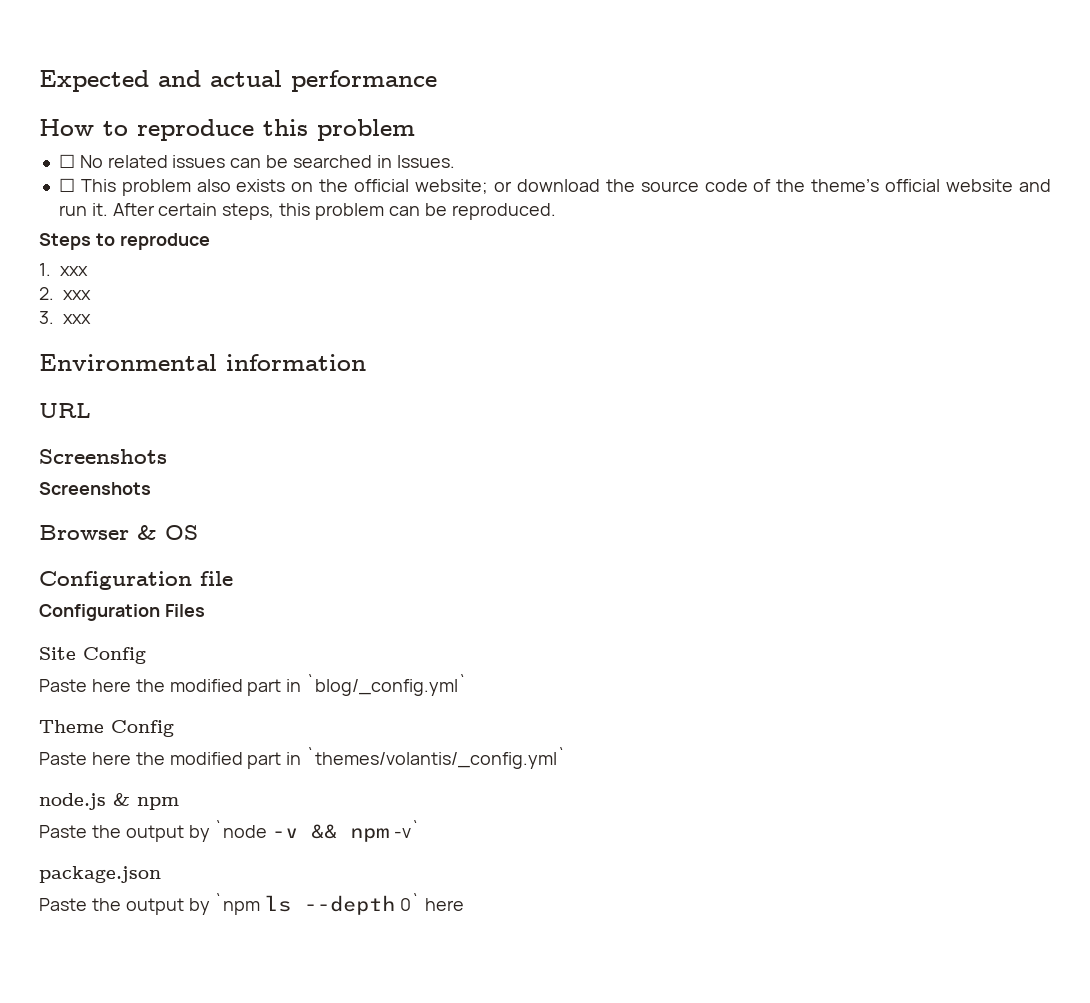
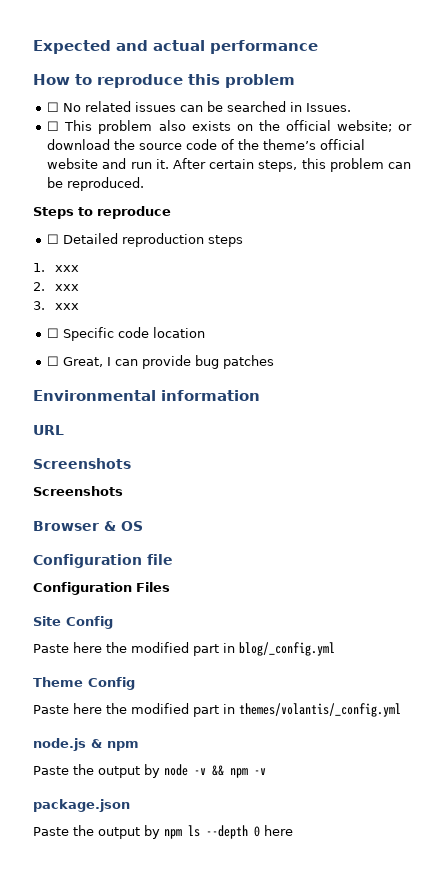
+ ☐ Detailed reproduction steps
+ ☐ Specific code location
+ ☐ Great, I can provide bug patches
- Paste here the modified part in `blog/_config.yml`
+ Paste here the modified part in blog/_config.yml
- Paste here the modified part in `themes/volantis/_config.yml`
+ Paste here the modified part in themes/volantis/_config.yml
- Paste the output by `node -v && npm -v`
+ Paste the output by node -v && npm -v
- Paste the output by `npm ls --depth 0` here
+ Paste the output by npm ls --depth 0 here

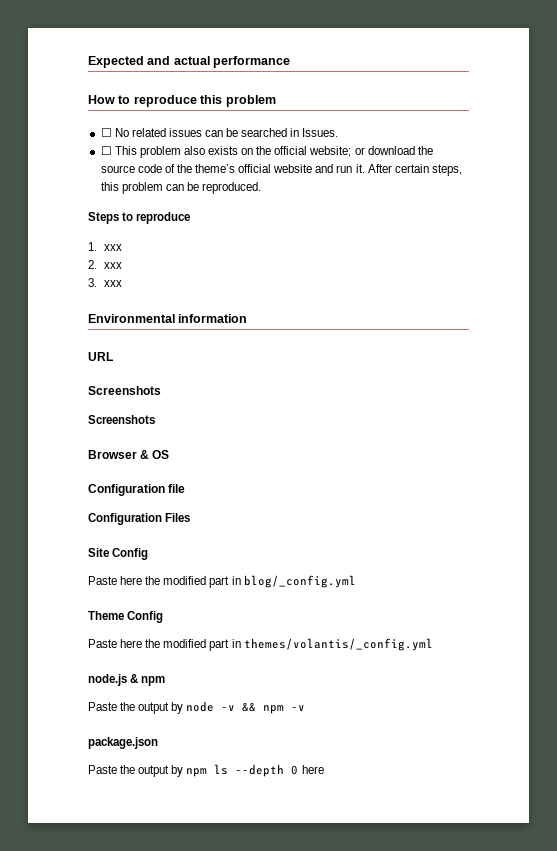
- ☐ Detailed reproduction steps
- ☐ Specific code location
- ☐ Great, I can provide bug patches

